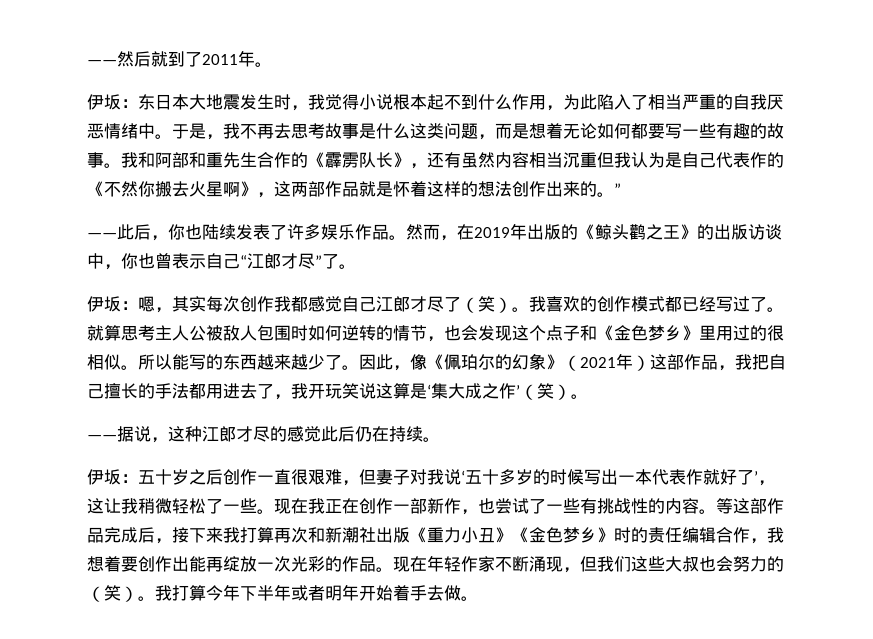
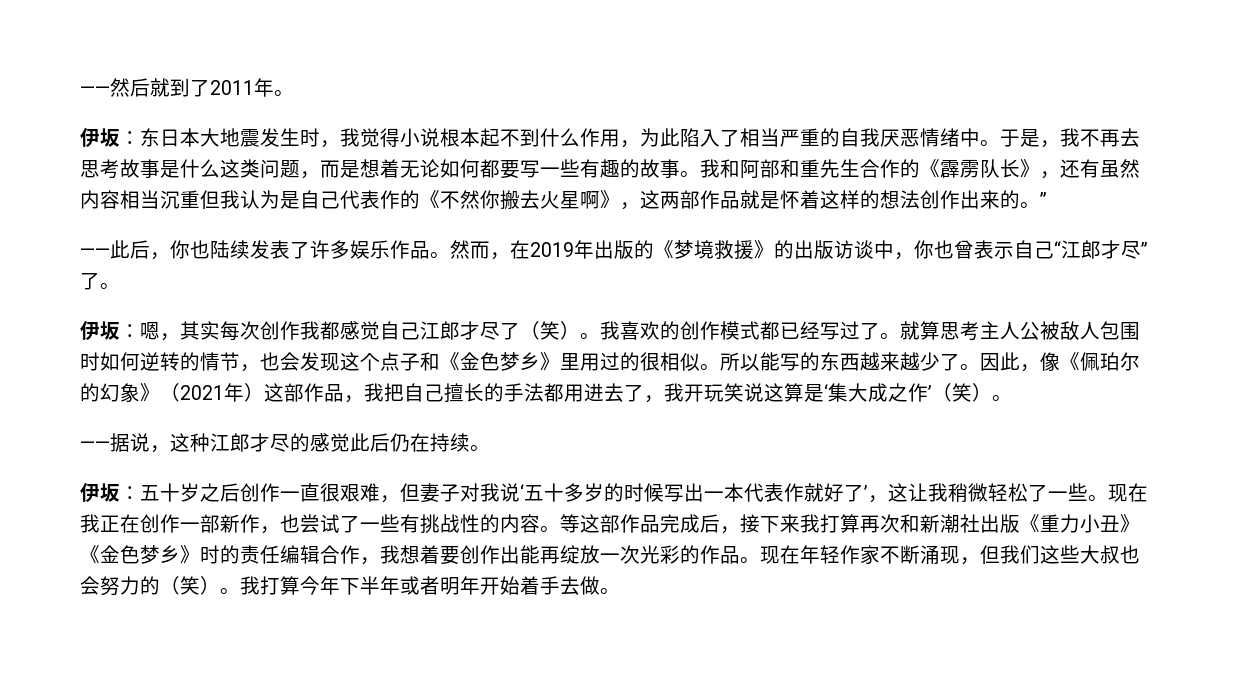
- 然而，在2019年出版的《鲸头鹳之王》的出版访谈中，你也曾表示自己“江郎才尽”了。
+ 然而，在2019年出版的《梦境救援》的出版访谈中，你也曾表示自己“江郎才尽”了。

